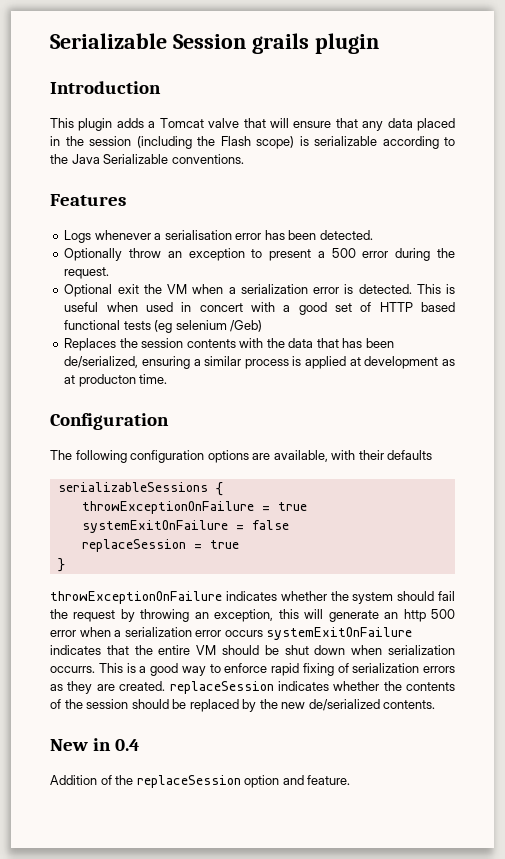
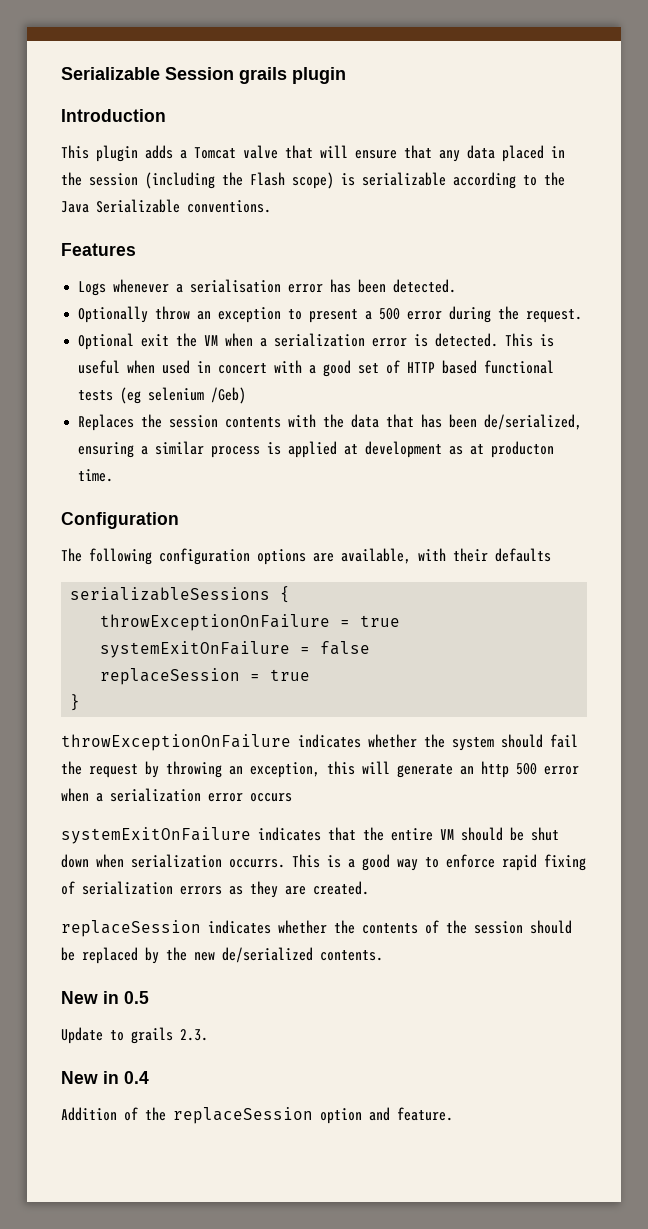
- throwExceptionOnFailure indicates whether the system should fail the request by throwing an exception, this will generate an http 500 error when a serialization error occurs systemExitOnFailure indicates that the entire VM should be shut down when serialization occurrs.
+ throwExceptionOnFailure indicates whether the system should fail the request by throwing an exception, this will generate an http 500 error when a serialization error occurs
+ systemExitOnFailure indicates that the entire VM should be shut down when serialization occurrs.
- This is a good way to enforce rapid fixing of serialization errors as they are created. replaceSession indicates whether the contents of the session should be replaced by the new de/serialized contents.
+ This is a good way to enforce rapid fixing of serialization errors as they are created.
+ replaceSession indicates whether the contents of the session should be replaced by the new de/serialized contents.
+ New in 0.5
+ Update to grails 2.3.

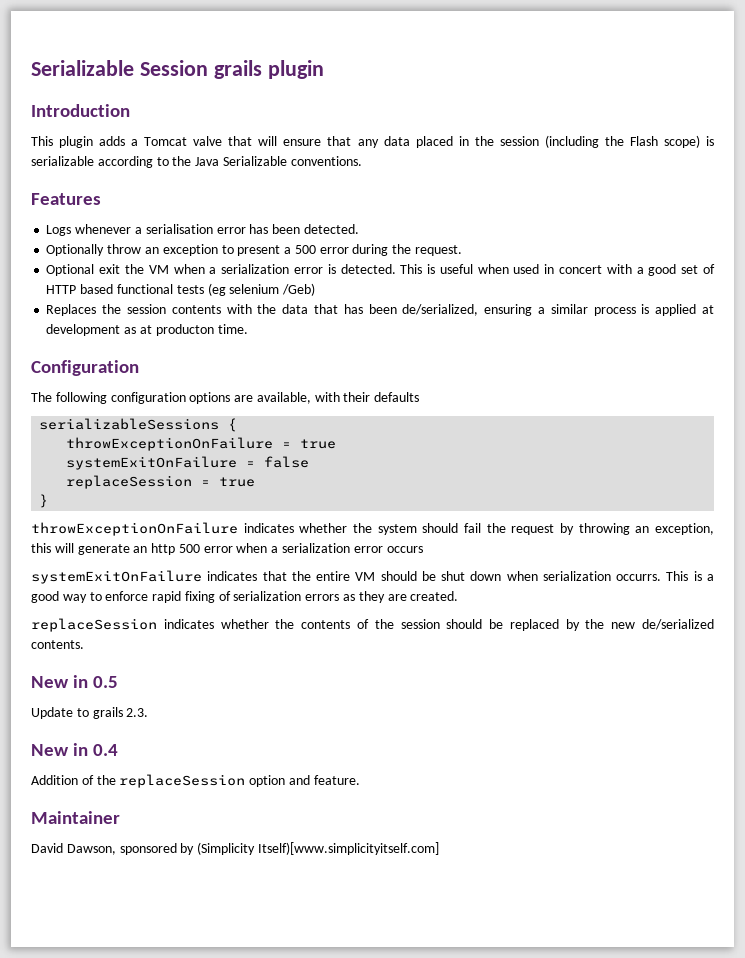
+ Maintainer
+ David Dawson, sponsored by (Simplicity Itself)[www.simplicityitself.com]

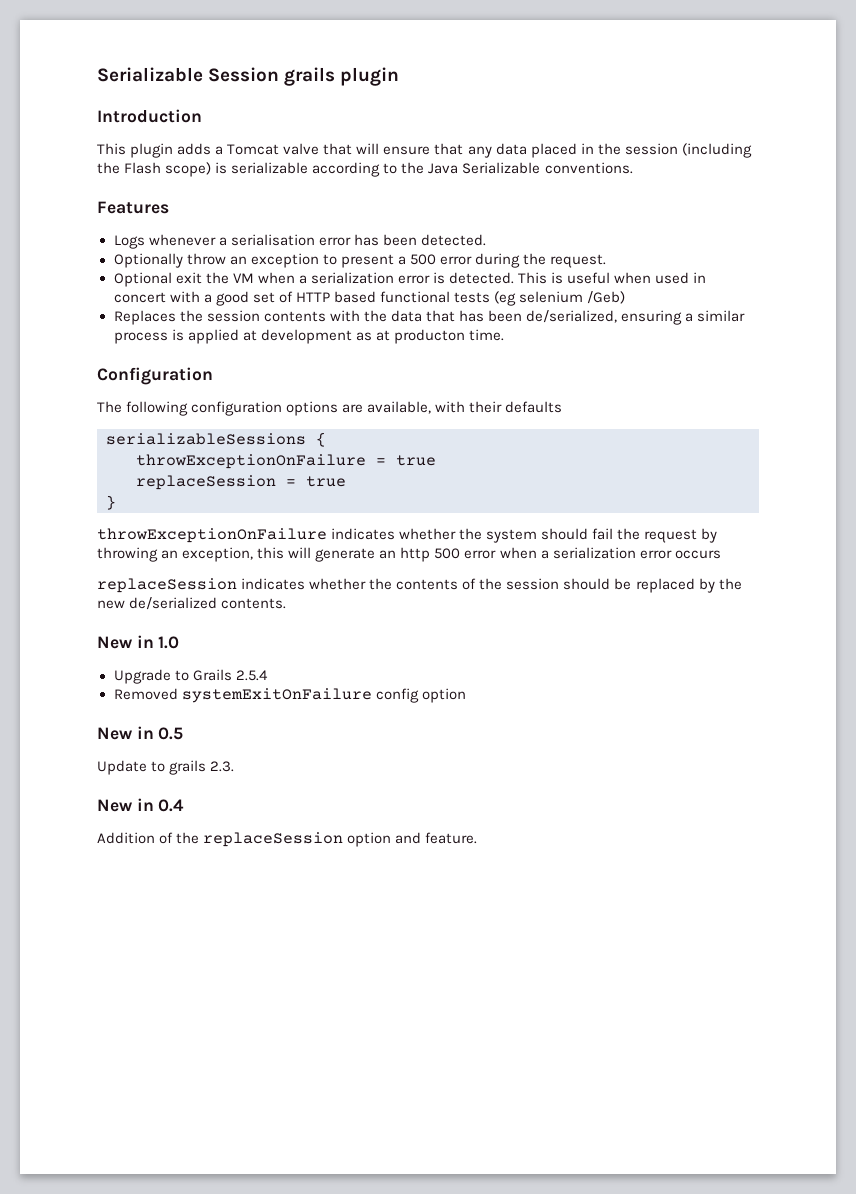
- systemExitOnFailure = false
- systemExitOnFailure indicates that the entire VM should be shut down when serialization occurrs. This is a good way to enforce rapid fixing of serialization errors as they are created.
+ New in 1.0
+ Upgrade to Grails 2.5.4
+ Removed systemExitOnFailure config option
- Maintainer
- David Dawson, sponsored by (Simplicity Itself)[www.simplicityitself.com]

